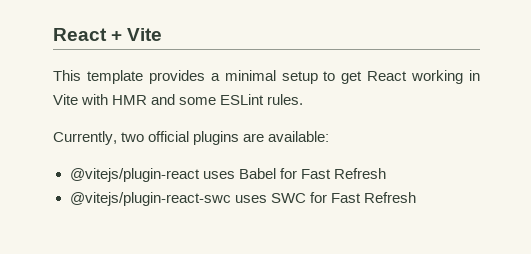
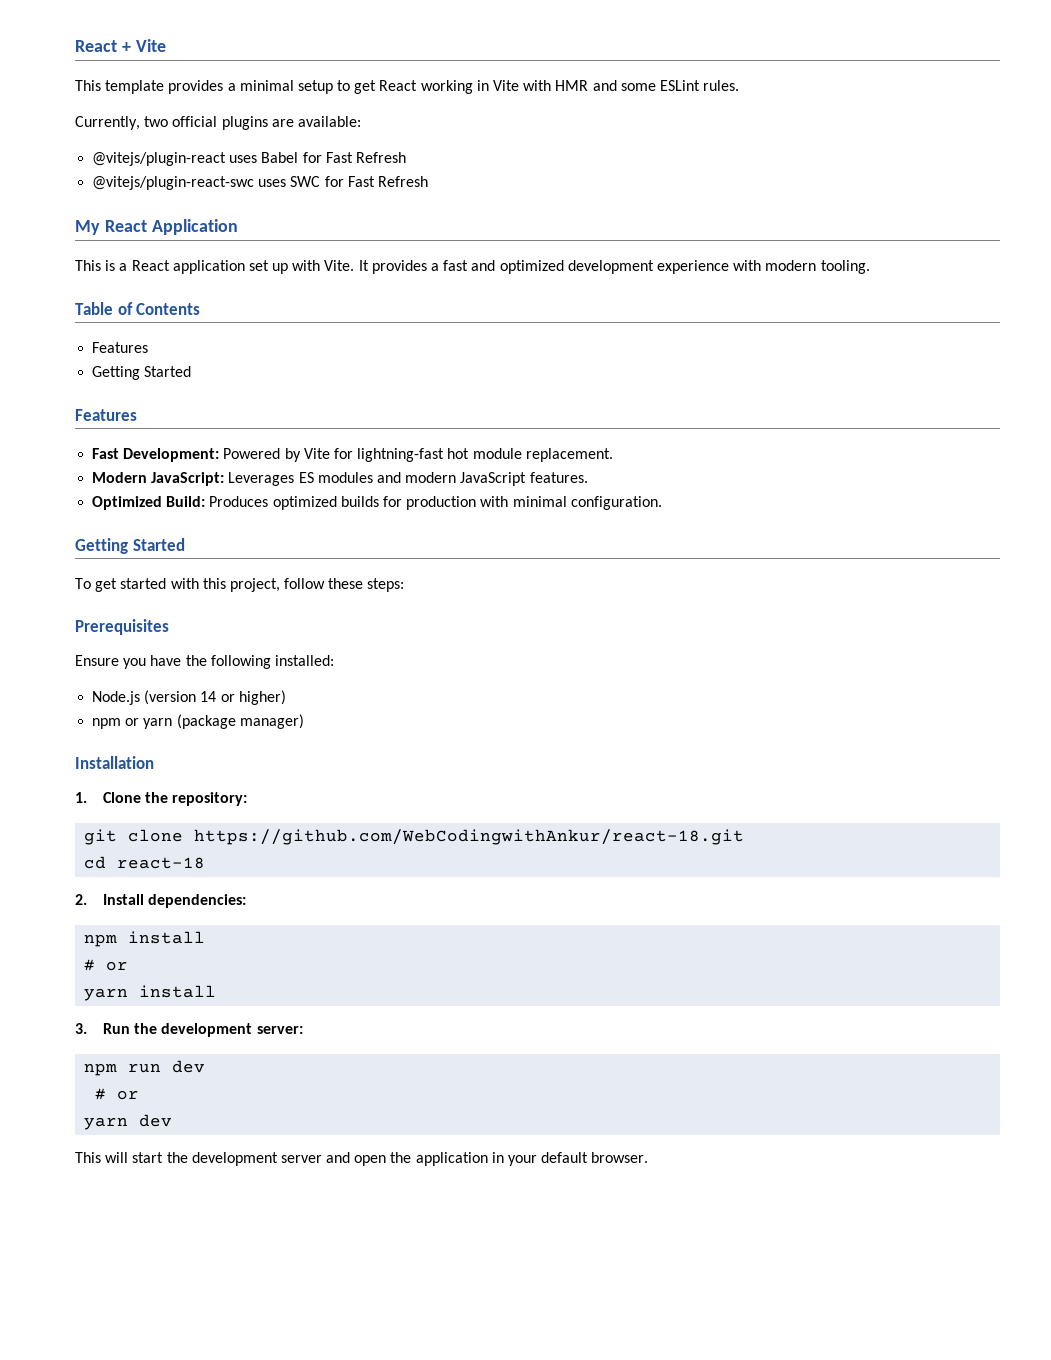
+ My React Application
+ This is a React application set up with Vite. It provides a fast and optimized development experience with modern tooling.
+ Table of Contents
+ Features
+ Getting Started
+ Features
+ Fast Development: Powered by Vite for lightning-fast hot module replacement.
+ Modern JavaScript: Leverages ES modules and modern JavaScript features.
+ Optimized Build: Produces optimized builds for production with minimal configuration.
+ Getting Started
+ To get started with this project, follow these steps:
+ Prerequisites
+ Ensure you have the following installed:
+ Node.js (version 14 or higher)
+ npm or yarn (package manager)
+ Installation
+ 1. Clone the repository:
+ git clone https://github.com/WebCodingwithAnkur/react-18.git
+ cd react-18
+ 2. Install dependencies:
+ npm install
+ # or
+ yarn install
+ 3. Run the development server:
+ npm run dev
+ # or
+ yarn dev
+ This will start the development server and open the application in your default browser.

